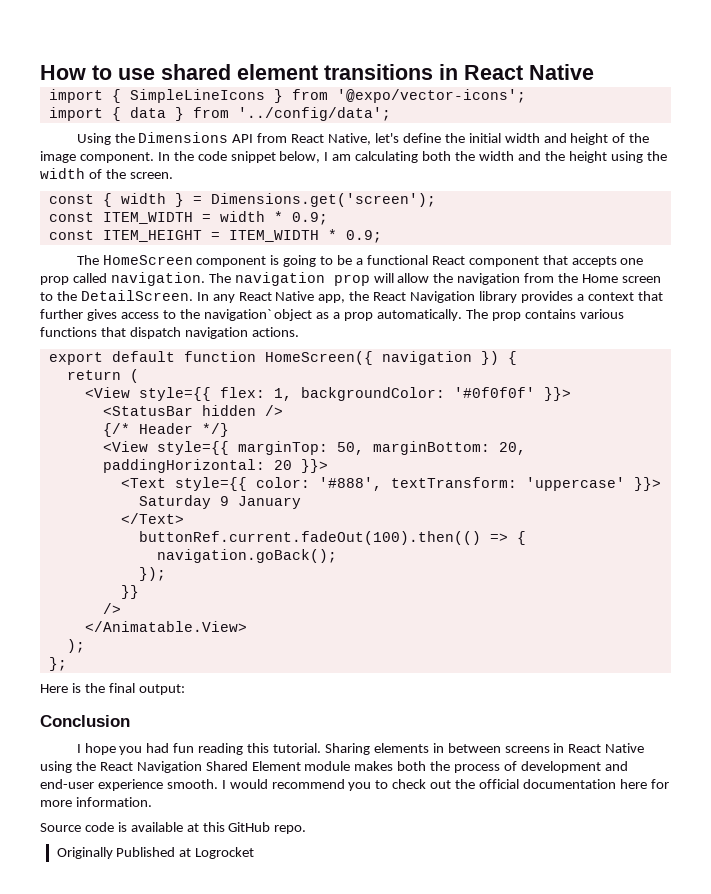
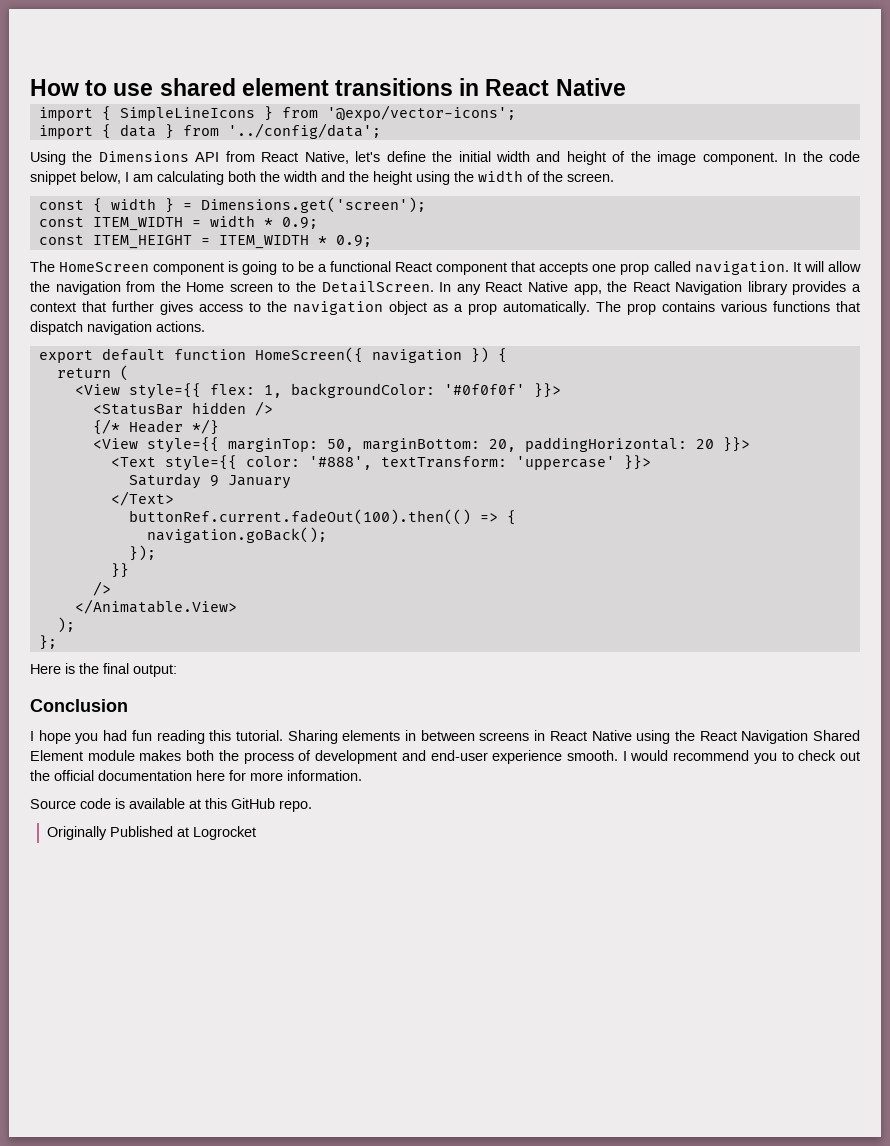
- The navigation prop will allow the navigation from the Home screen to the DetailScreen.
+ It will allow the navigation from the Home screen to the DetailScreen.
- In any React Native app, the React Navigation library provides a context that further gives access to the navigation` object as a prop automatically.
+ In any React Native app, the React Navigation library provides a context that further gives access to the navigation object as a prop automatically.

